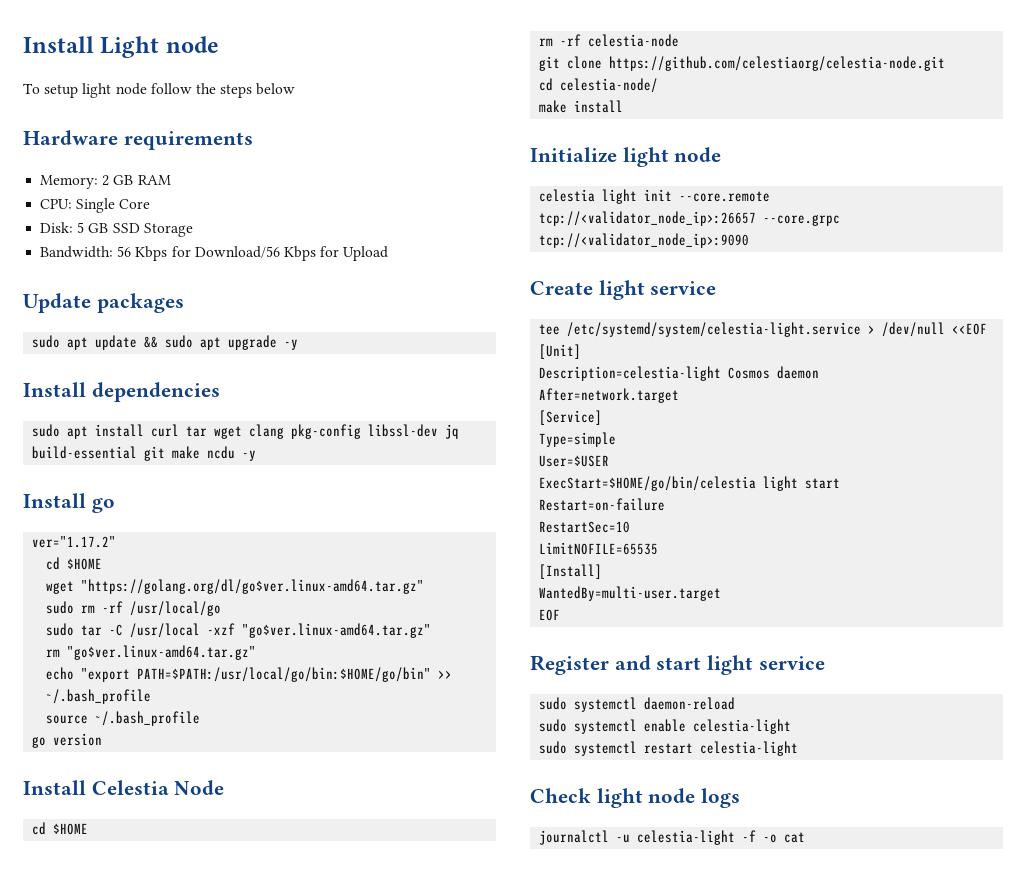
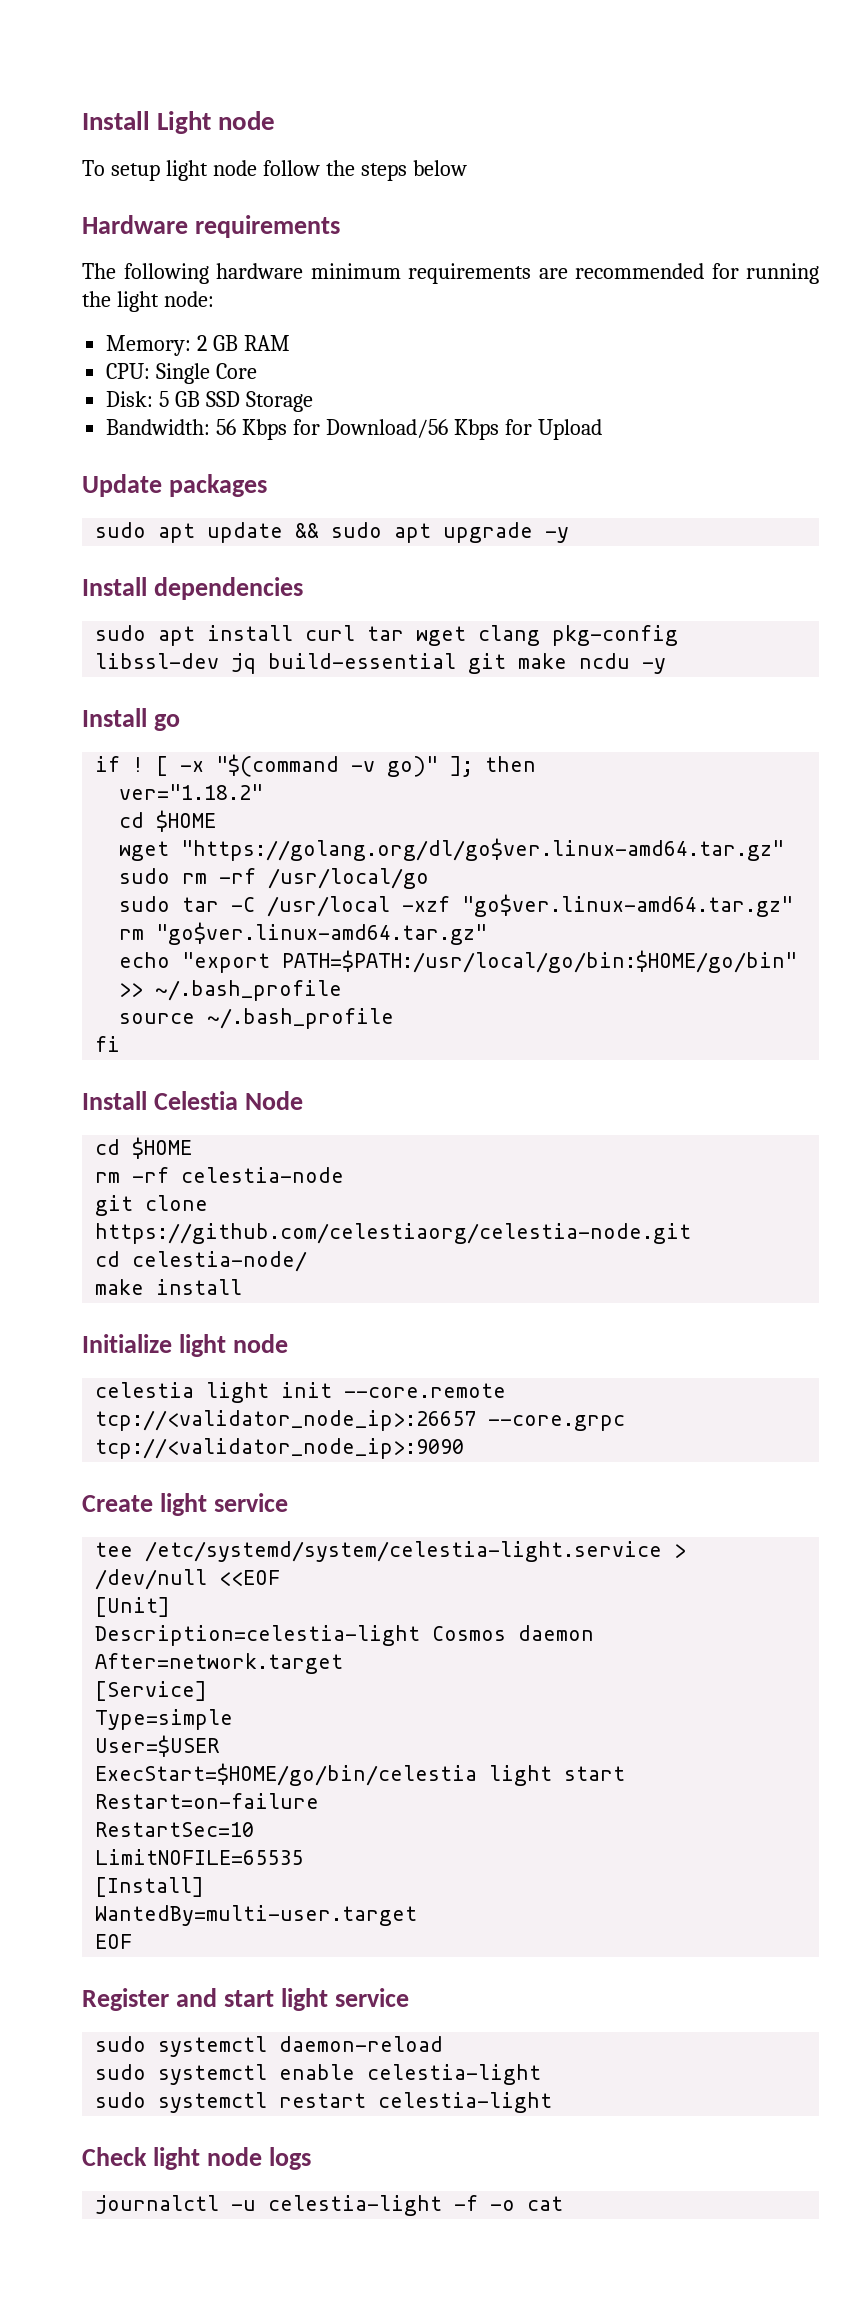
+ The following hardware minimum requirements are recommended for running the light node:
- ver="1.17.2"
+ if ! [ -x "$(command -v go)" ]; then
+ ver="1.18.2"
- go version
+ fi

